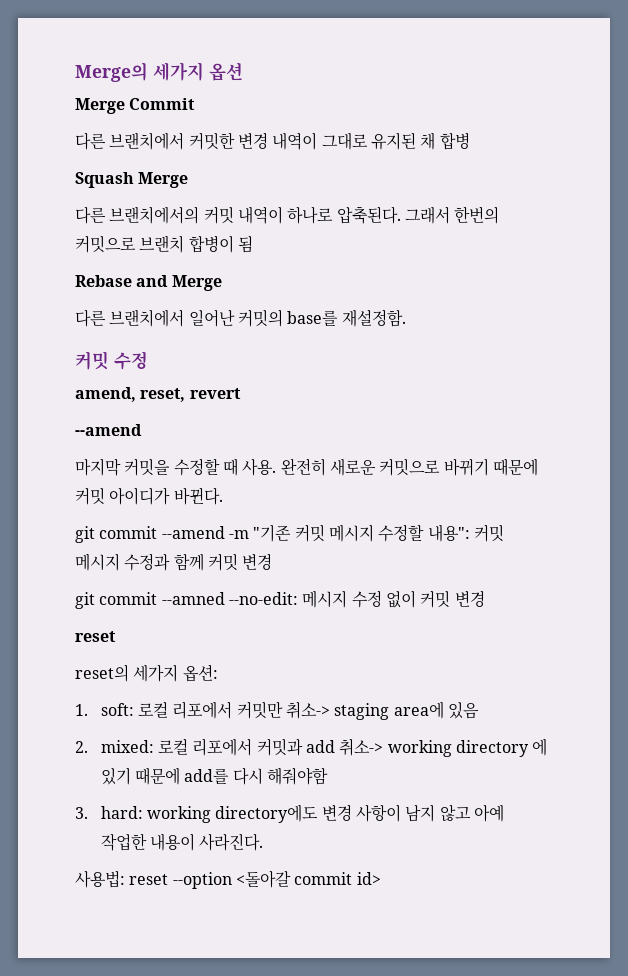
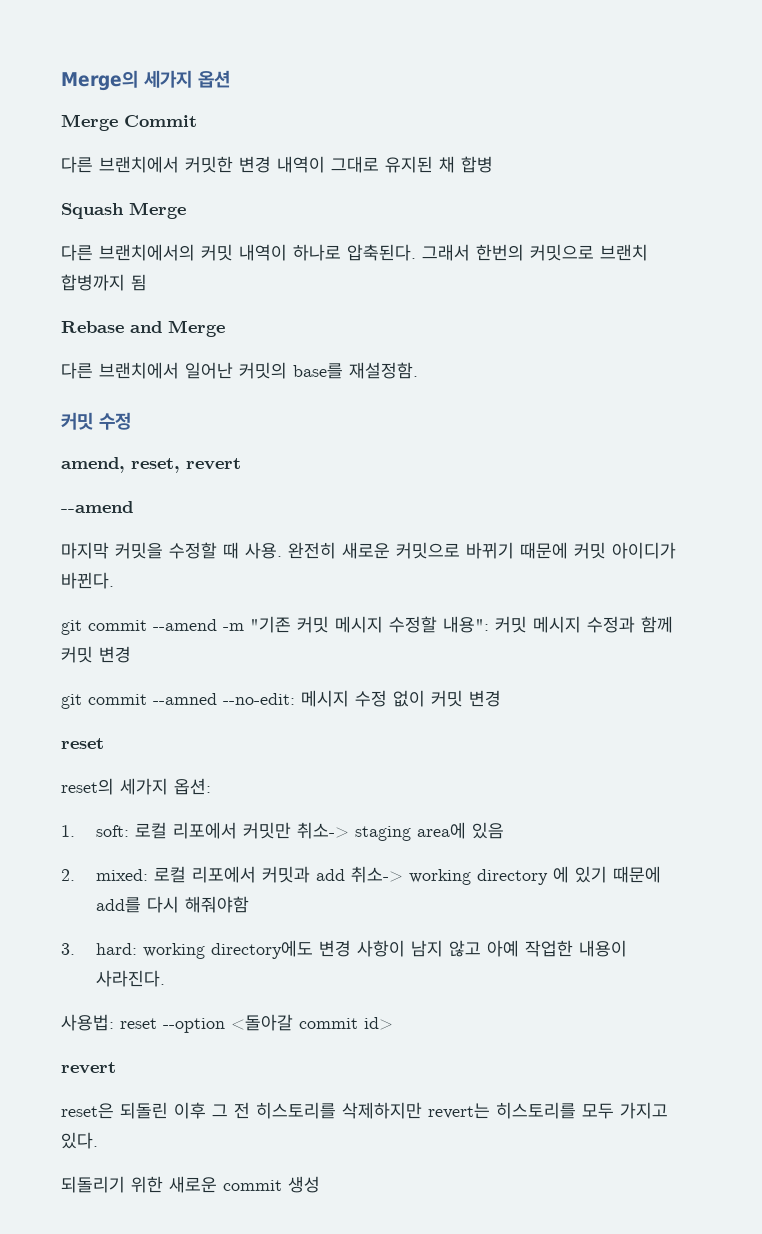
- 그래서 한번의 커밋으로 브랜치 합병이 됨
+ 그래서 한번의 커밋으로 브랜치 합병까지 됨
  사용법: reset --option <돌아갈 commit id>
+ revert
+ reset은 되돌린 이후 그 전 히스토리를 삭제하지만 revert는 히스토리를 모두 가지고 있다.
+ 되돌리기 위한 새로운 commit 생성

